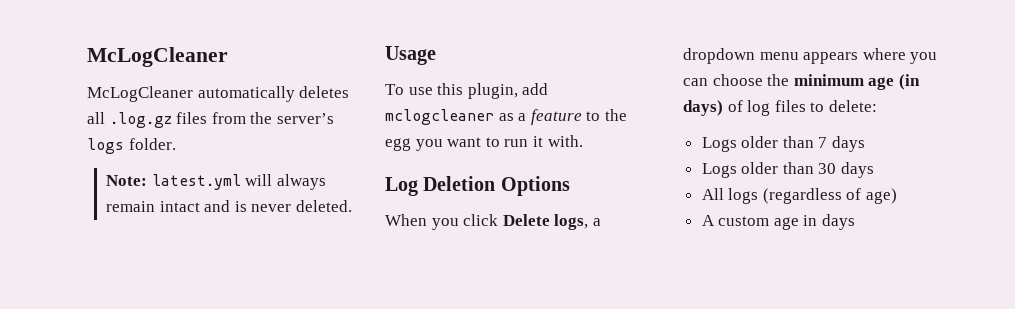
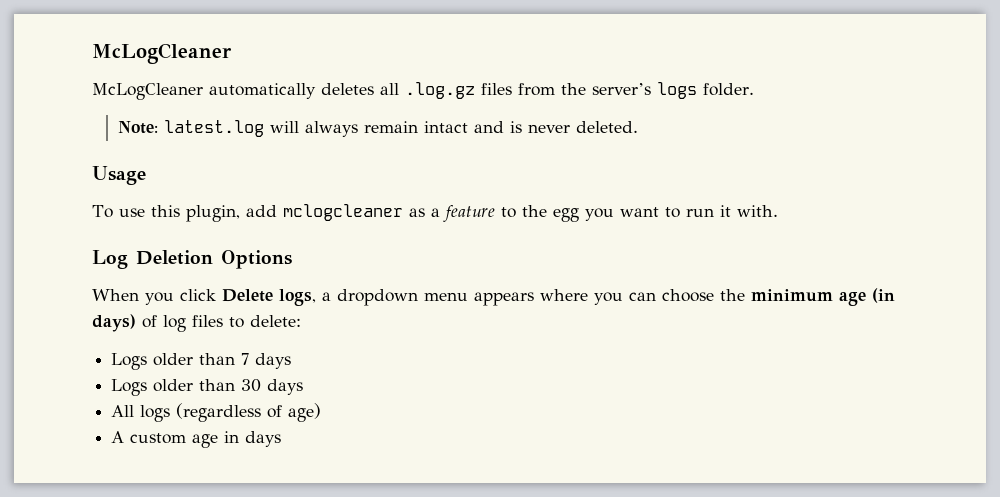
- Note: latest.yml will always remain intact and is never deleted.
+ Note: latest.log will always remain intact and is never deleted.

